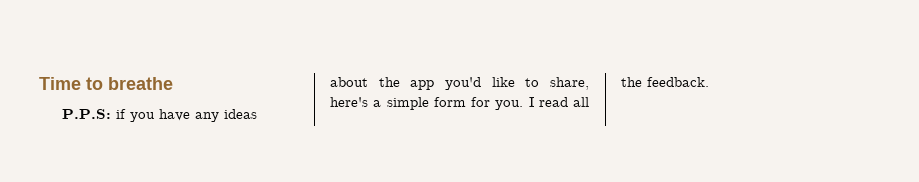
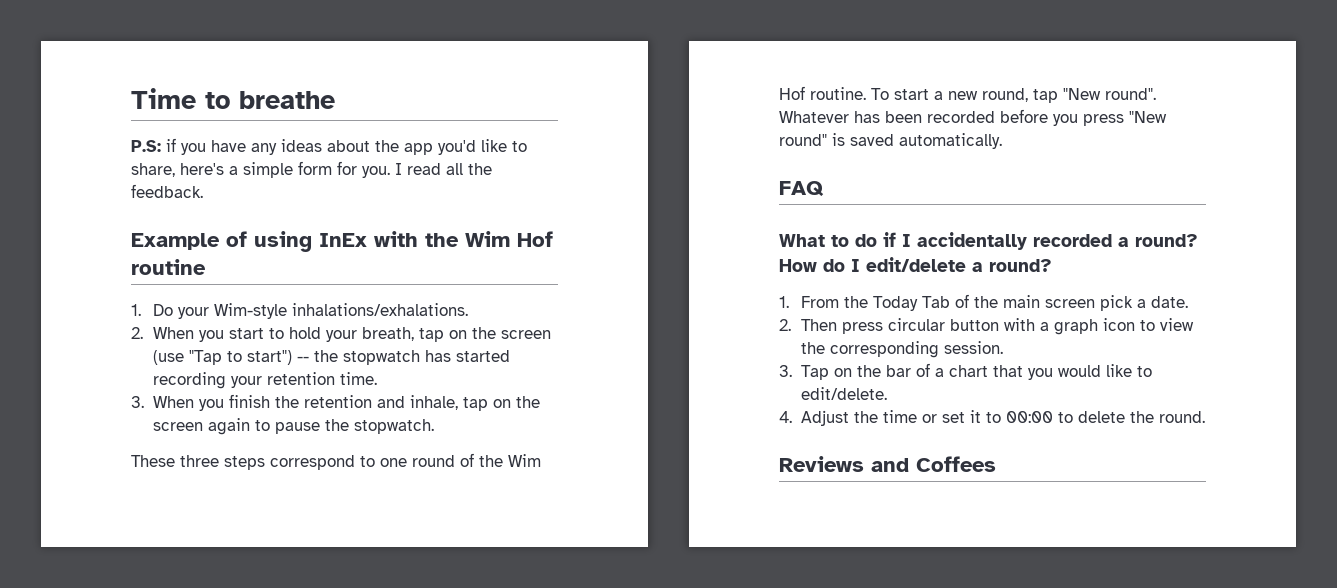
- P.P.S: if you have any ideas about the app you'd like to share, here's a simple form for you.
+ P.S: if you have any ideas about the app you'd like to share, here's a simple form for you.
+ Example of using InEx with the Wim Hof routine
+ 1. Do your Wim-style inhalations/exhalations.
+ 2. When you start to hold your breath, tap on the screen (use "Tap to start") -- the stopwatch has started recording your retention time.
+ 3. When you finish the retention and inhale, tap on the screen again to pause the stopwatch.
+ These three steps correspond to one round of the Wim Hof routine. To start a new round, tap "New round". Whatever has been recorded before you press "New round" is saved automatically.
+ FAQ
+ What to do if I accidentally recorded a round? How do I edit/delete a round?
+ 1. From the Today Tab of the main screen pick a date.
+ 2. Then press circular button with a graph icon to view the corresponding session.
+ 3. Tap on the bar of a chart that you would like to edit/delete.
+ 4. Adjust the time or set it to 00:00 to delete the round.
+ Reviews and Coffees

